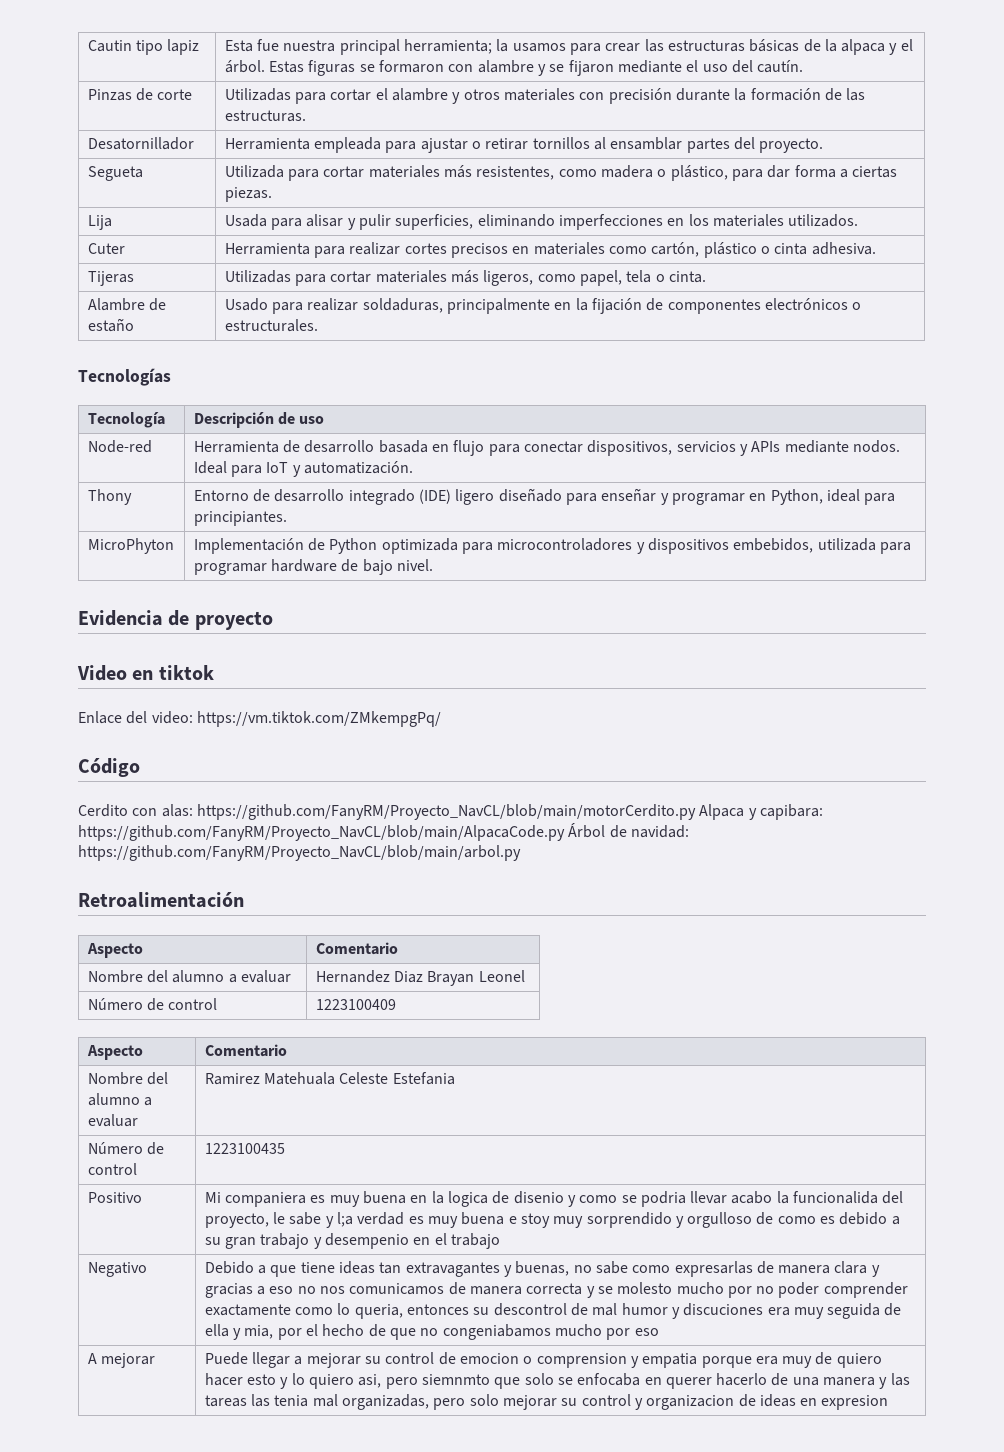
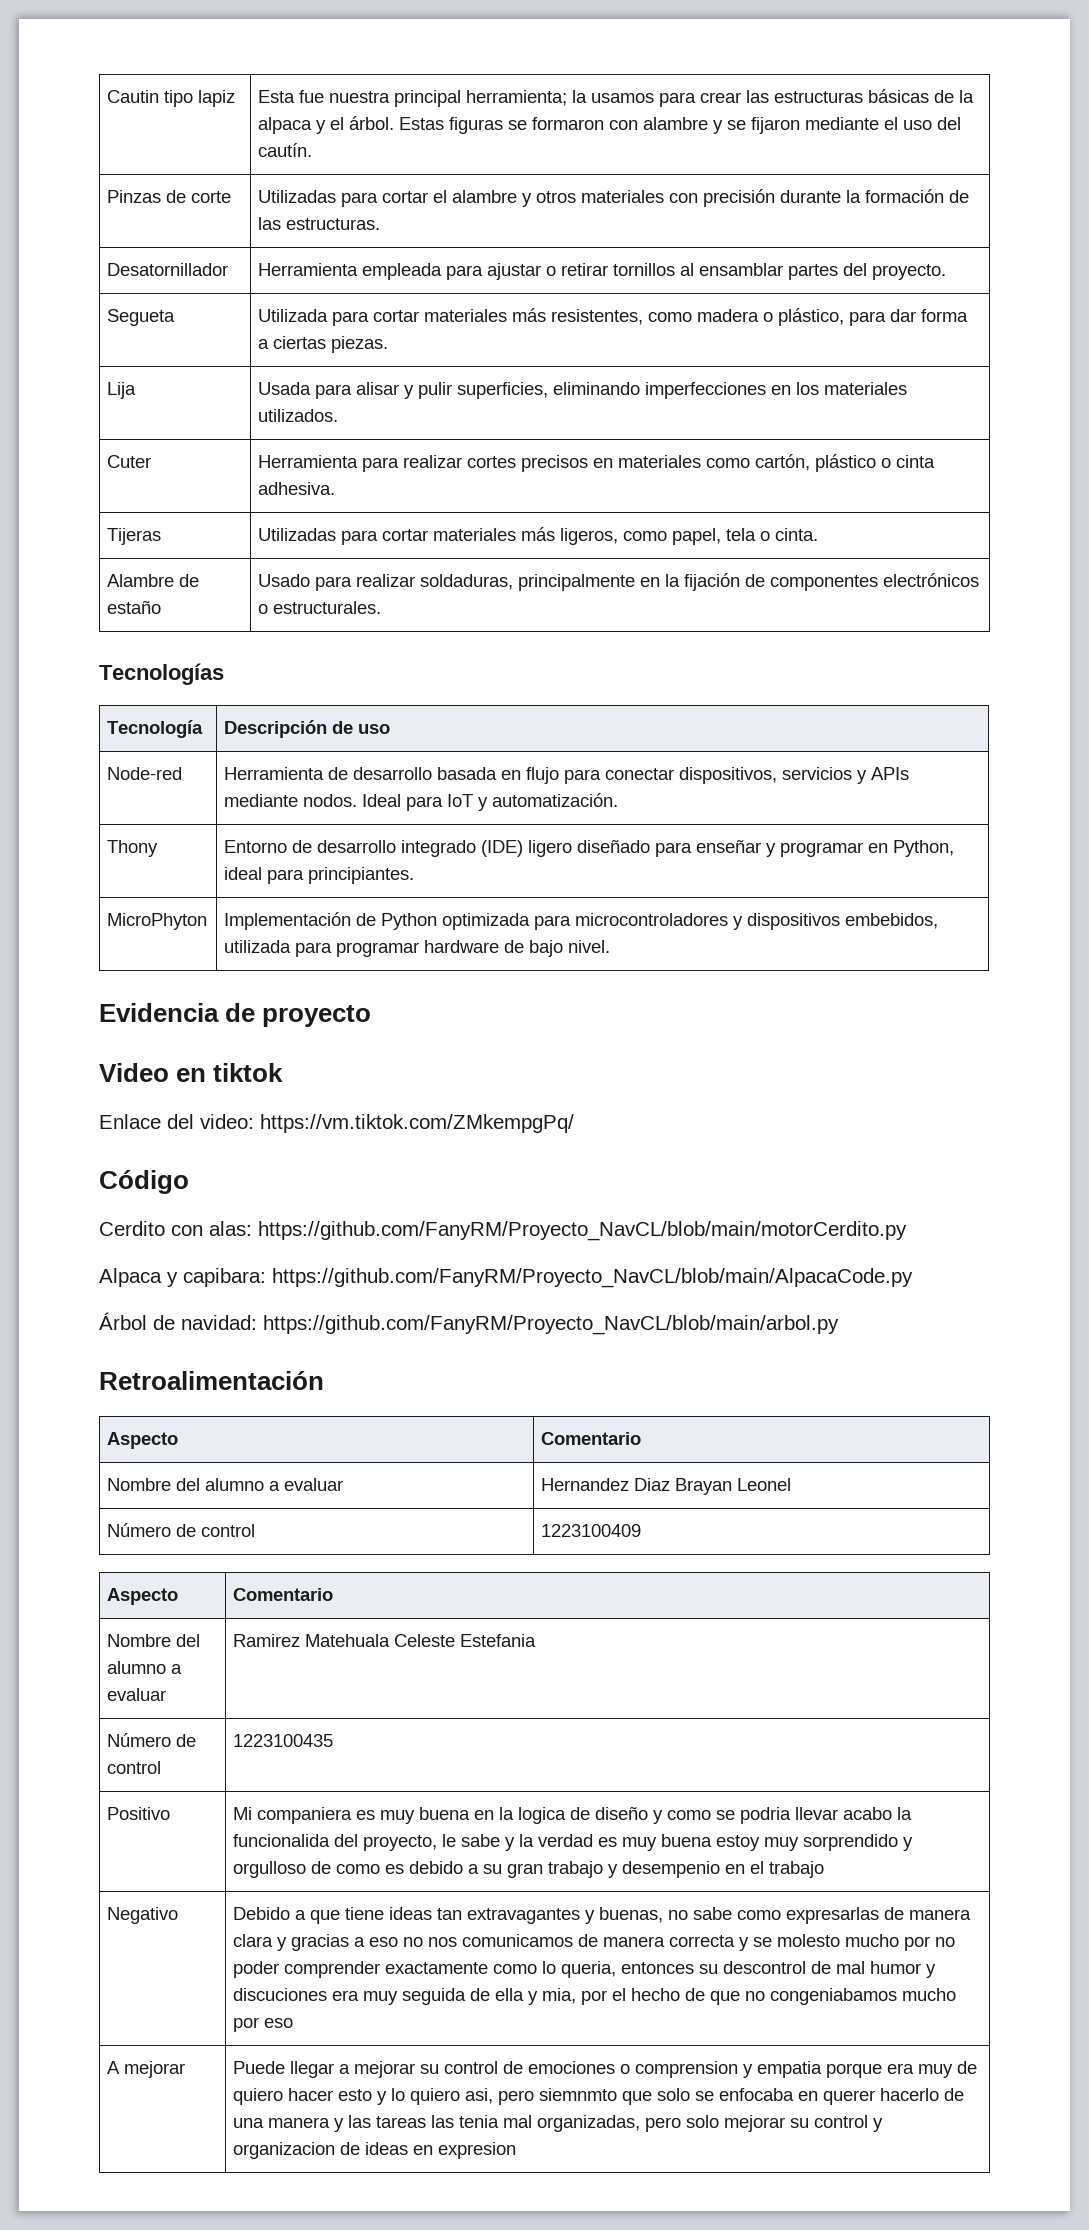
- Cerdito con alas: https://github.com/FanyRM/Proyecto_NavCL/blob/main/motorCerdito.py Alpaca y capibara: https://github.com/FanyRM/Proyecto_NavCL/blob/main/AlpacaCode.py Árbol de navidad: https://github.com/FanyRM/Proyecto_NavCL/blob/main/arbol.py
+ Cerdito con alas: https://github.com/FanyRM/Proyecto_NavCL/blob/main/motorCerdito.py
+ Alpaca y capibara: https://github.com/FanyRM/Proyecto_NavCL/blob/main/AlpacaCode.py
+ Árbol de navidad: https://github.com/FanyRM/Proyecto_NavCL/blob/main/arbol.py
- Mi companiera es muy buena en la logica de disenio y como se podria llevar acabo la funcionalida del proyecto, le sabe y l;a verdad es muy buena e stoy muy sorprendido y orgulloso de como es debido a su gran trabajo y desempenio en el trabajo
+ Mi companiera es muy buena en la logica de diseño y como se podria llevar acabo la funcionalida del proyecto, le sabe y la verdad es muy buena estoy muy sorprendido y orgulloso de como es debido a su gran trabajo y desempenio en el trabajo
- Puede llegar a mejorar su control de emocion o comprension y empatia porque era muy de quiero hacer esto y lo quiero asi, pero siemnmto que solo se enfocaba en querer hacerlo de una manera y las tareas las tenia mal organizadas, pero solo mejorar su control y organizacion de ideas en expresion
+ Puede llegar a mejorar su control de emociones o comprension y empatia porque era muy de quiero hacer esto y lo quiero asi, pero siemnmto que solo se enfocaba en querer hacerlo de una manera y las tareas las tenia mal organizadas, pero solo mejorar su control y organizacion de ideas en expresion

